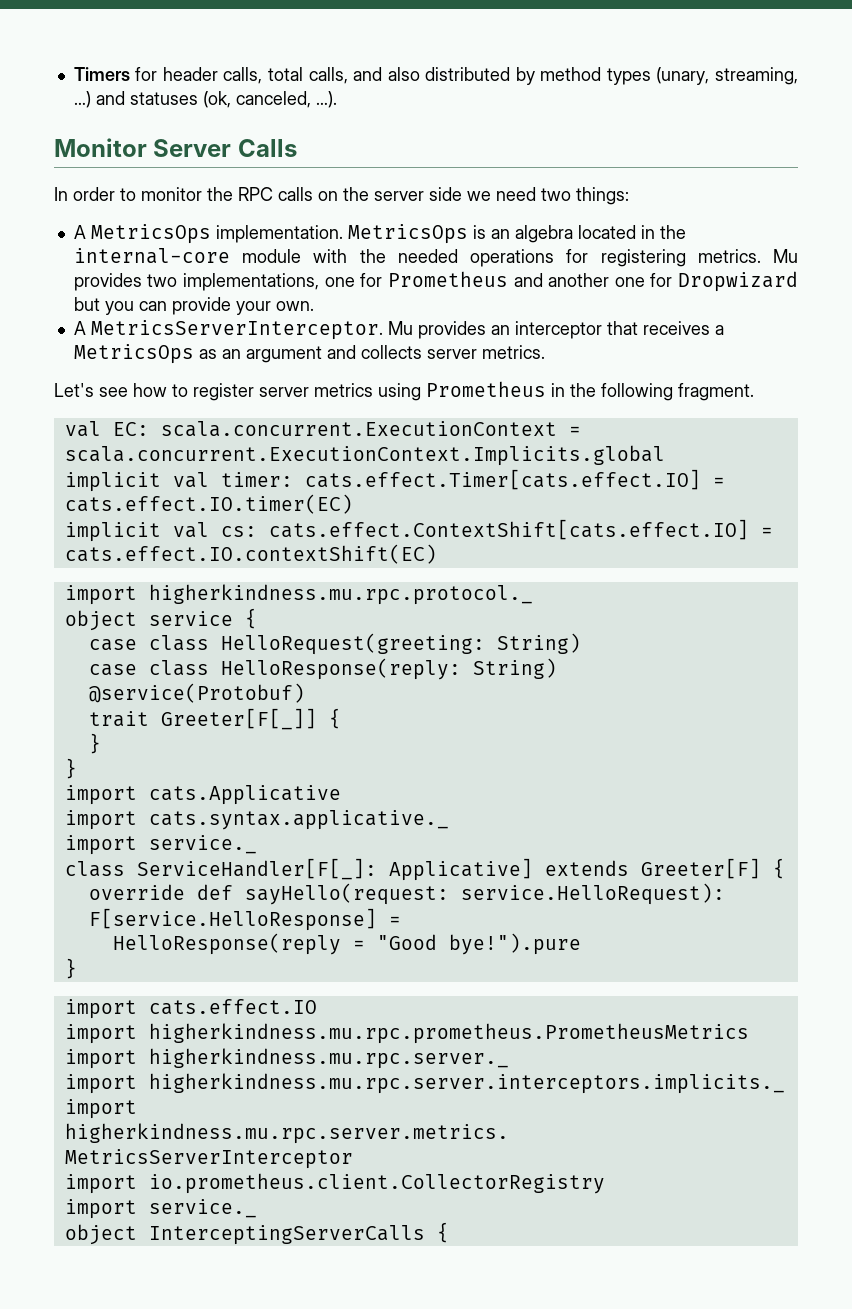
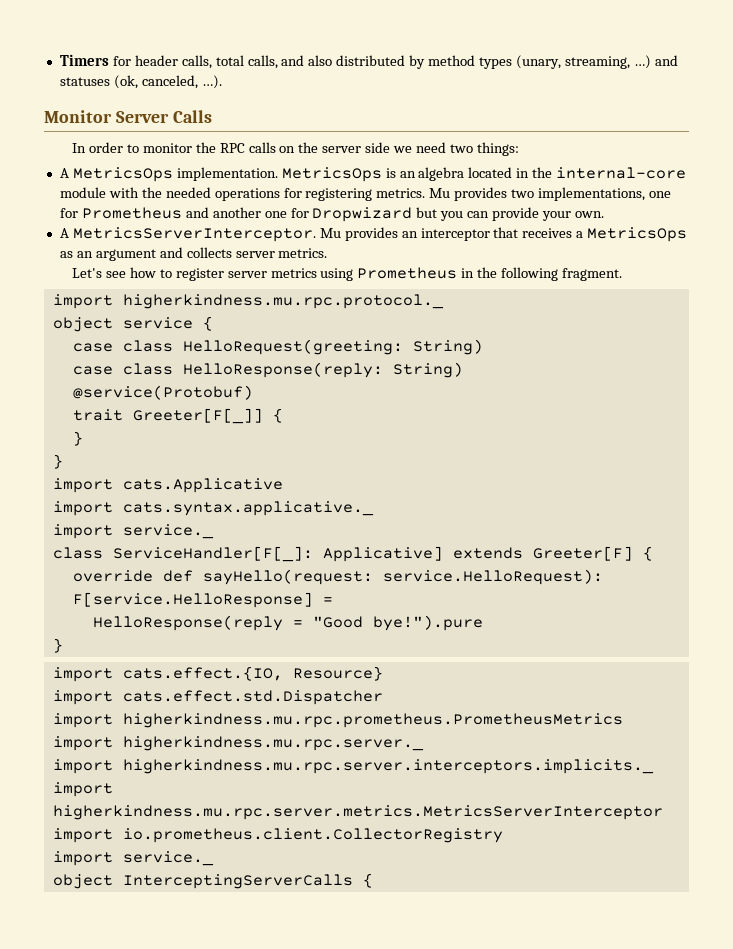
- val EC: scala.concurrent.ExecutionContext = scala.concurrent.ExecutionContext.Implicits.global
- implicit val timer: cats.effect.Timer[cats.effect.IO] = cats.effect.IO.timer(EC)
- implicit val cs: cats.effect.ContextShift[cats.effect.IO] = cats.effect.IO.contextShift(EC)
- import cats.effect.IO
+ import cats.effect.{IO, Resource}
+ import cats.effect.std.Dispatcher

